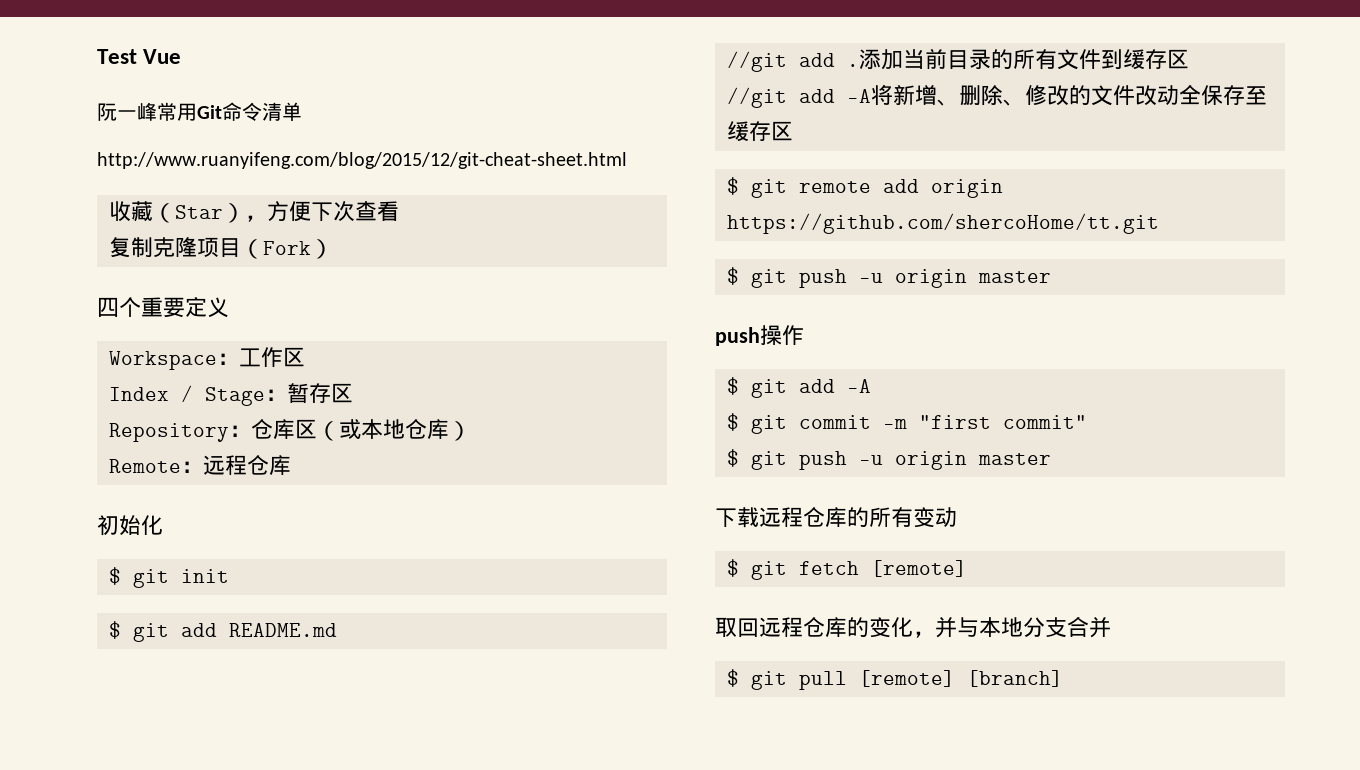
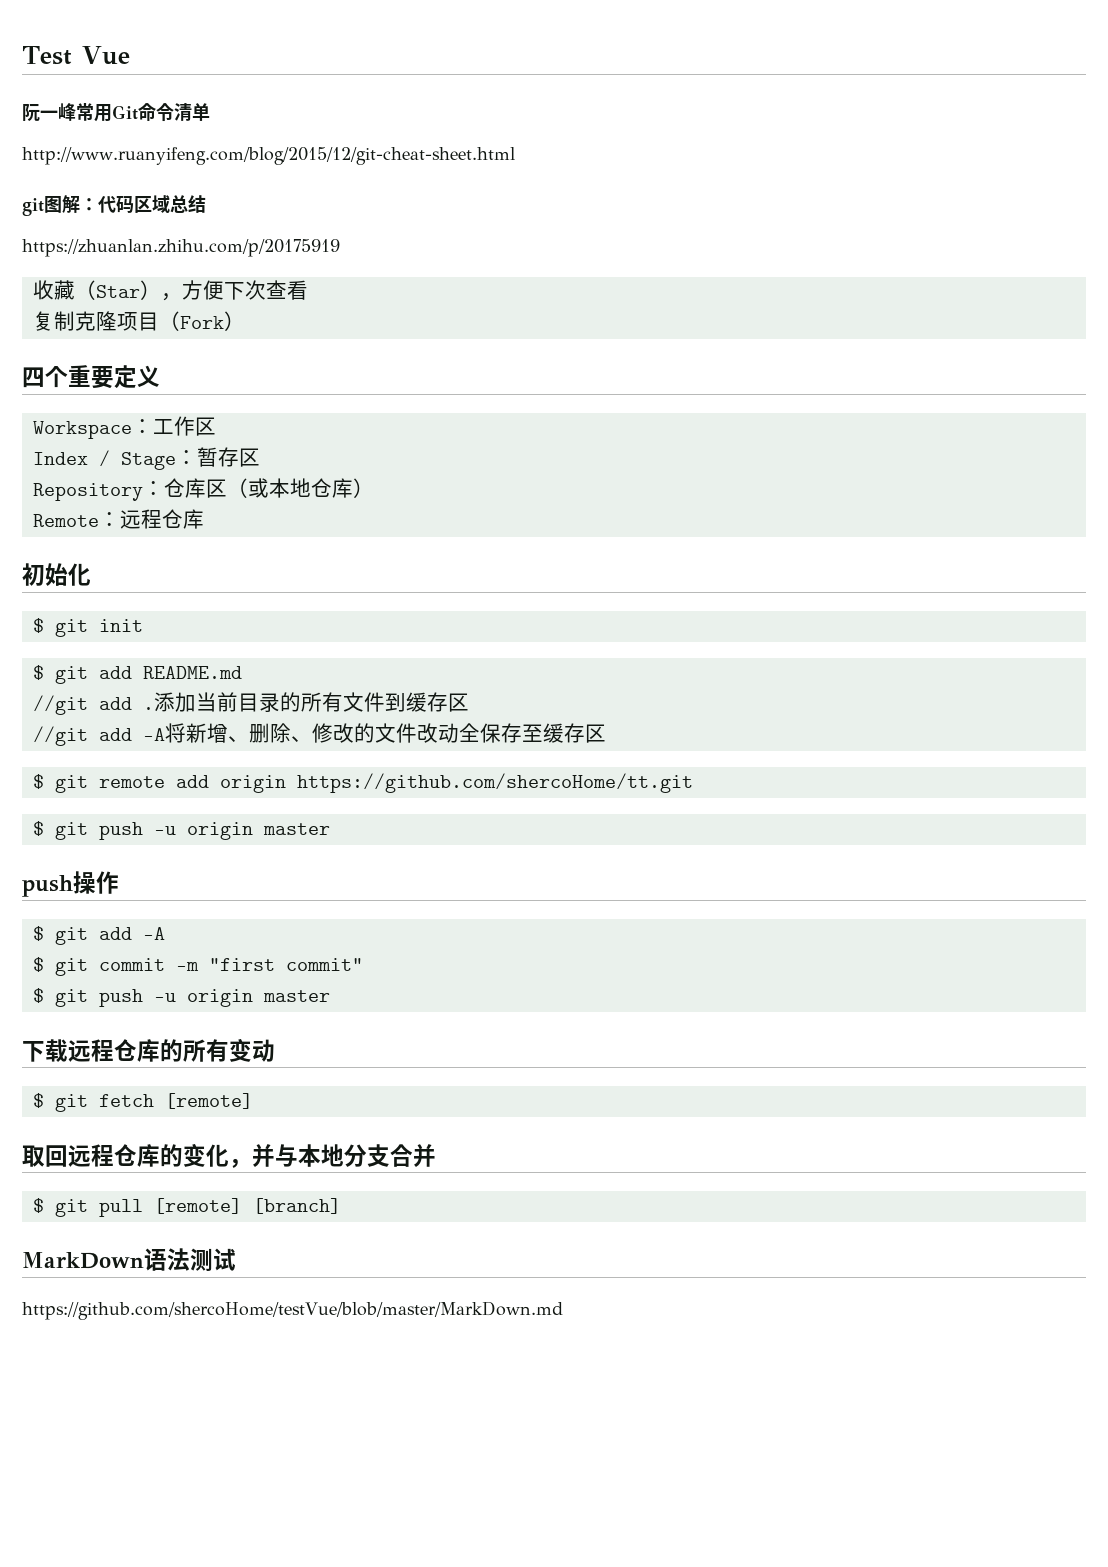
+ git图解：代码区域总结
+ https://zhuanlan.zhihu.com/p/20175919
+ MarkDown语法测试
+ https://github.com/shercoHome/testVue/blob/master/MarkDown.md

